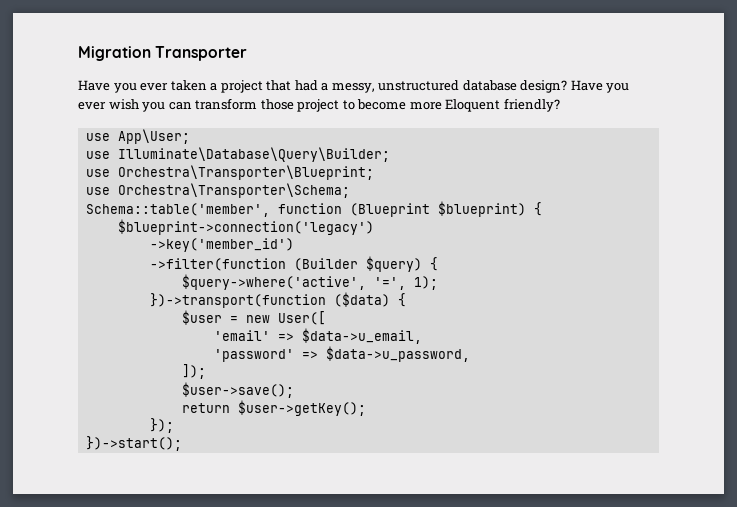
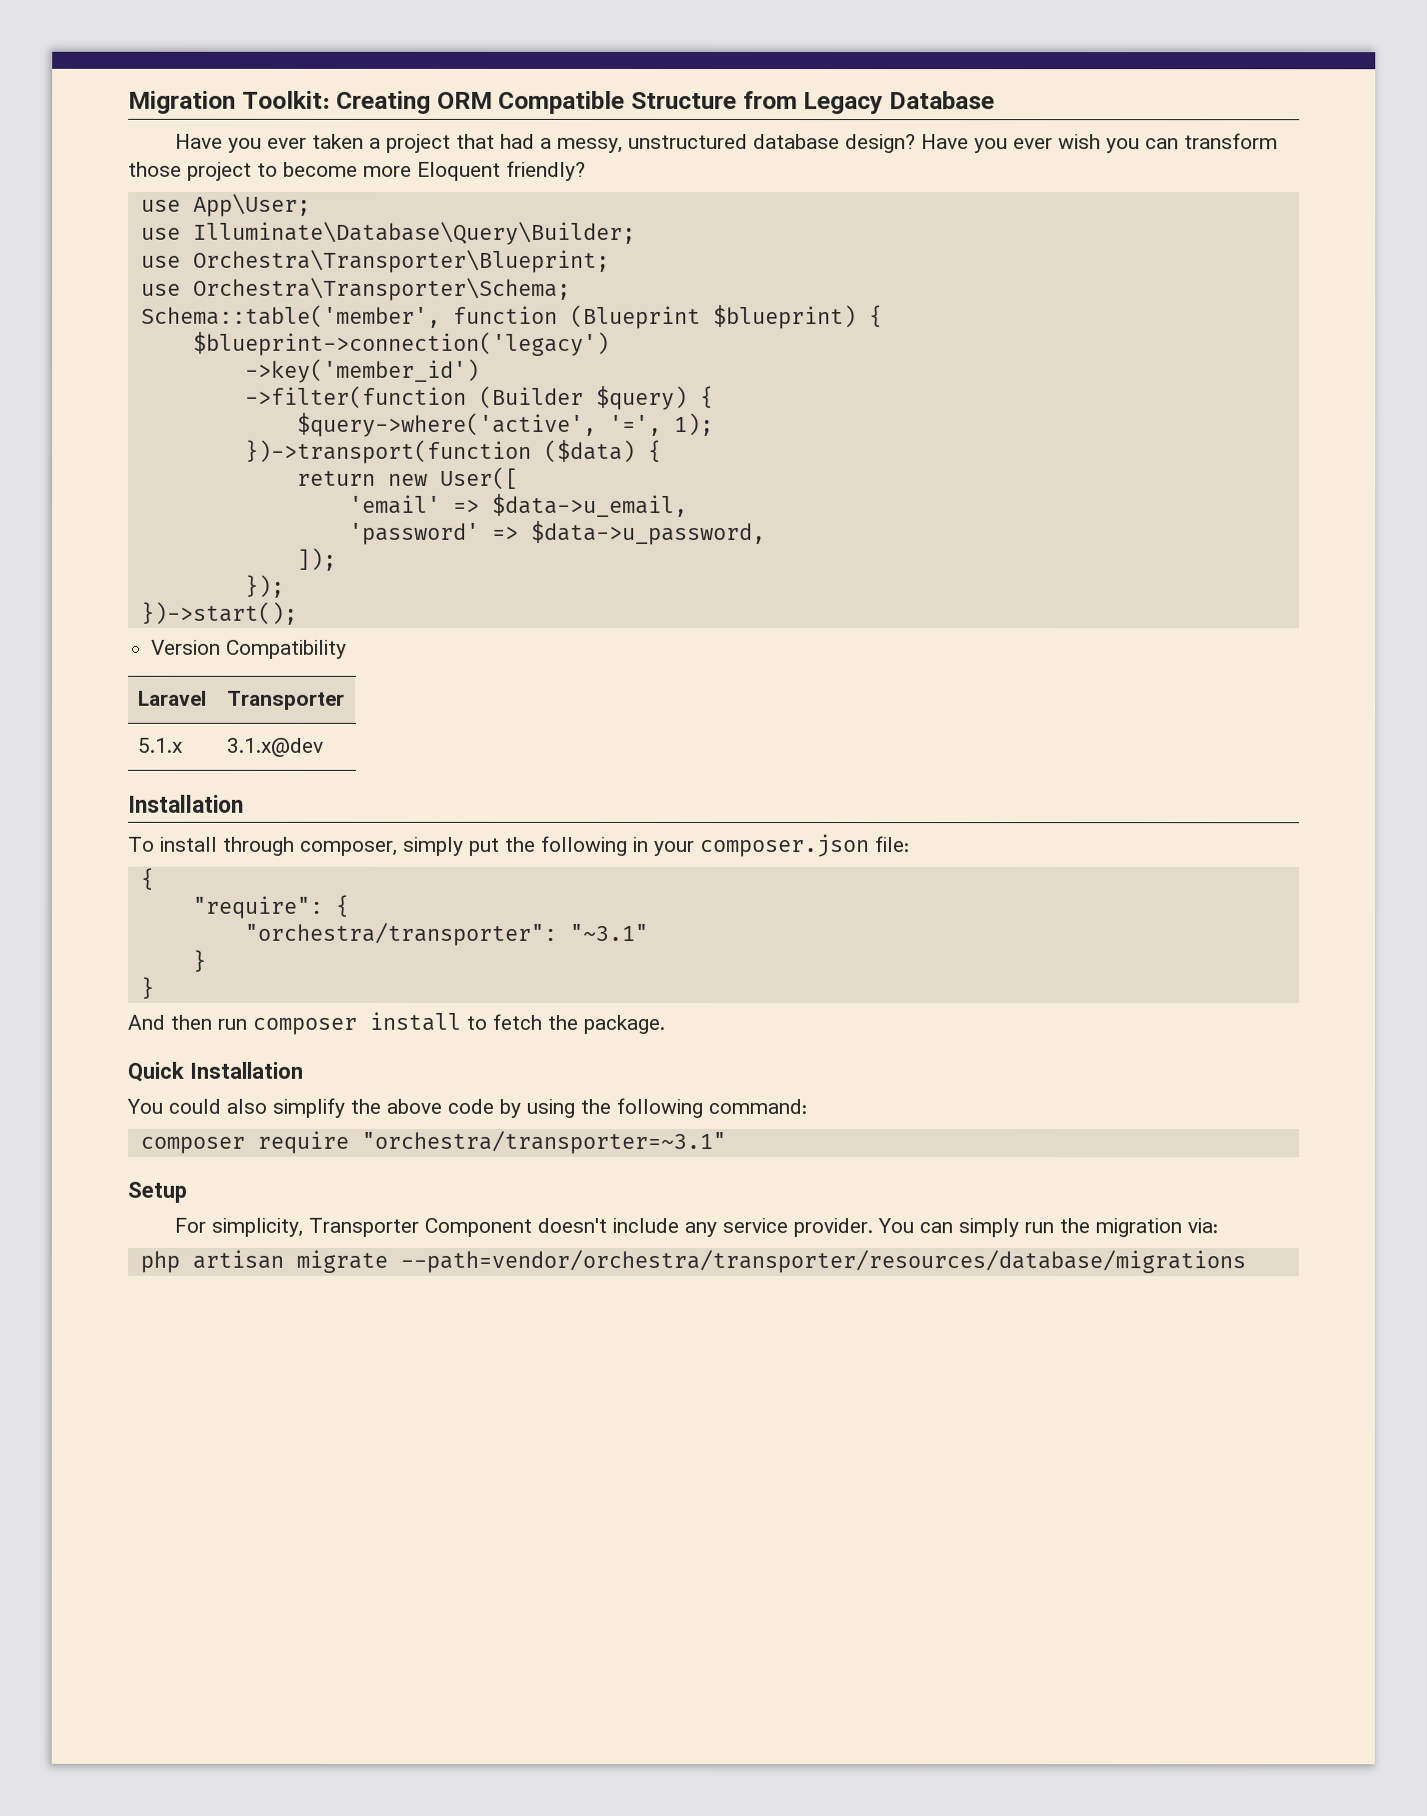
- Migration Transporter
+ Migration Toolkit: Creating ORM Compatible Structure from Legacy Database
- $user = new User([
+ return new User([
- $user->save();
- return $user->getKey();
+ Version Compatibility
+ Laravel | Transporter
+ 5.1.x | 3.1.x@dev
+ Installation
+ To install through composer, simply put the following in your composer.json file:
+ {
+ "require": {
+ "orchestra/transporter": "~3.1"
+ }
+ }
+ And then run composer install to fetch the package.
+ Quick Installation
+ You could also simplify the above code by using the following command:
+ composer require "orchestra/transporter=~3.1"
+ Setup
+ For simplicity, Transporter Component doesn't include any service provider. You can simply run the migration via:
+ php artisan migrate --path=vendor/orchestra/transporter/resources/database/migrations

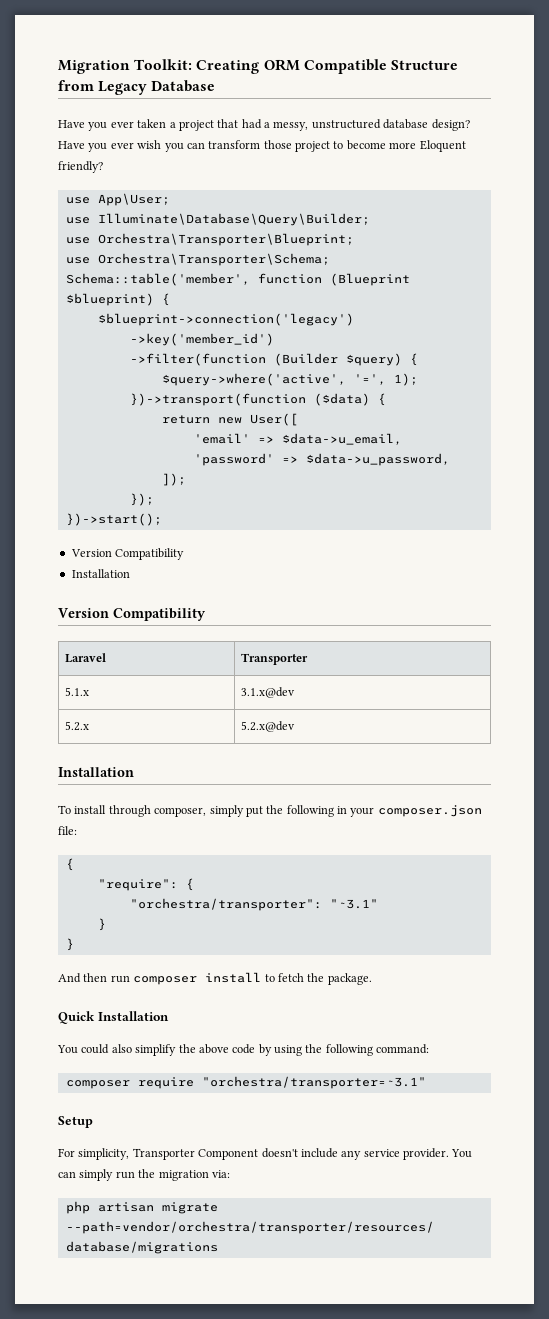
  })->start();
+ Version Compatibility
+ Installation
+ 5.2.x | 5.2.x@dev

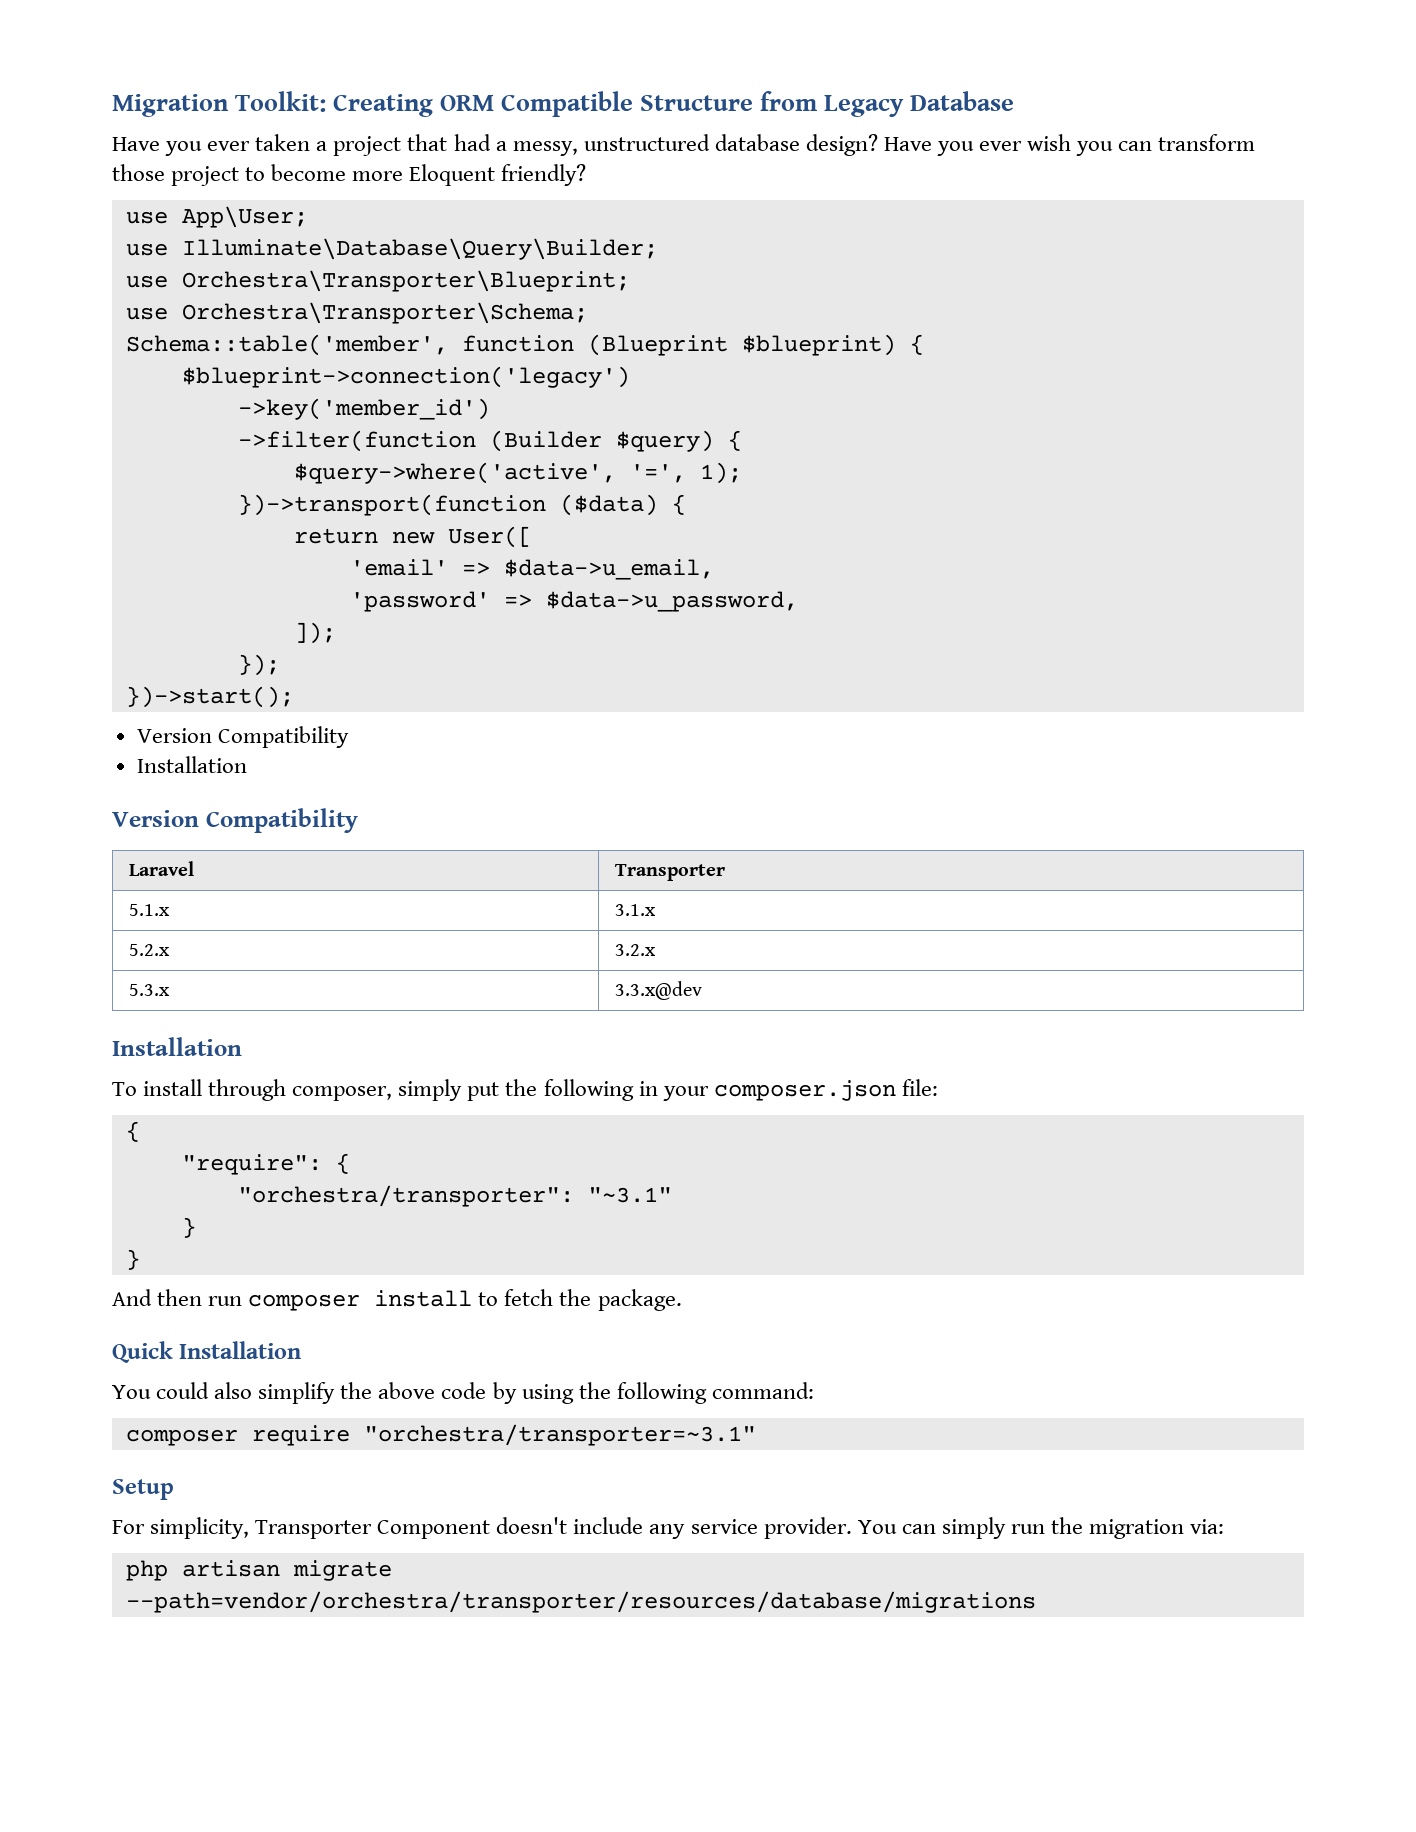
- 5.1.x | 3.1.x@dev
+ 5.1.x | 3.1.x
- 5.2.x | 5.2.x@dev
+ 5.2.x | 3.2.x
+ 5.3.x | 3.3.x@dev

